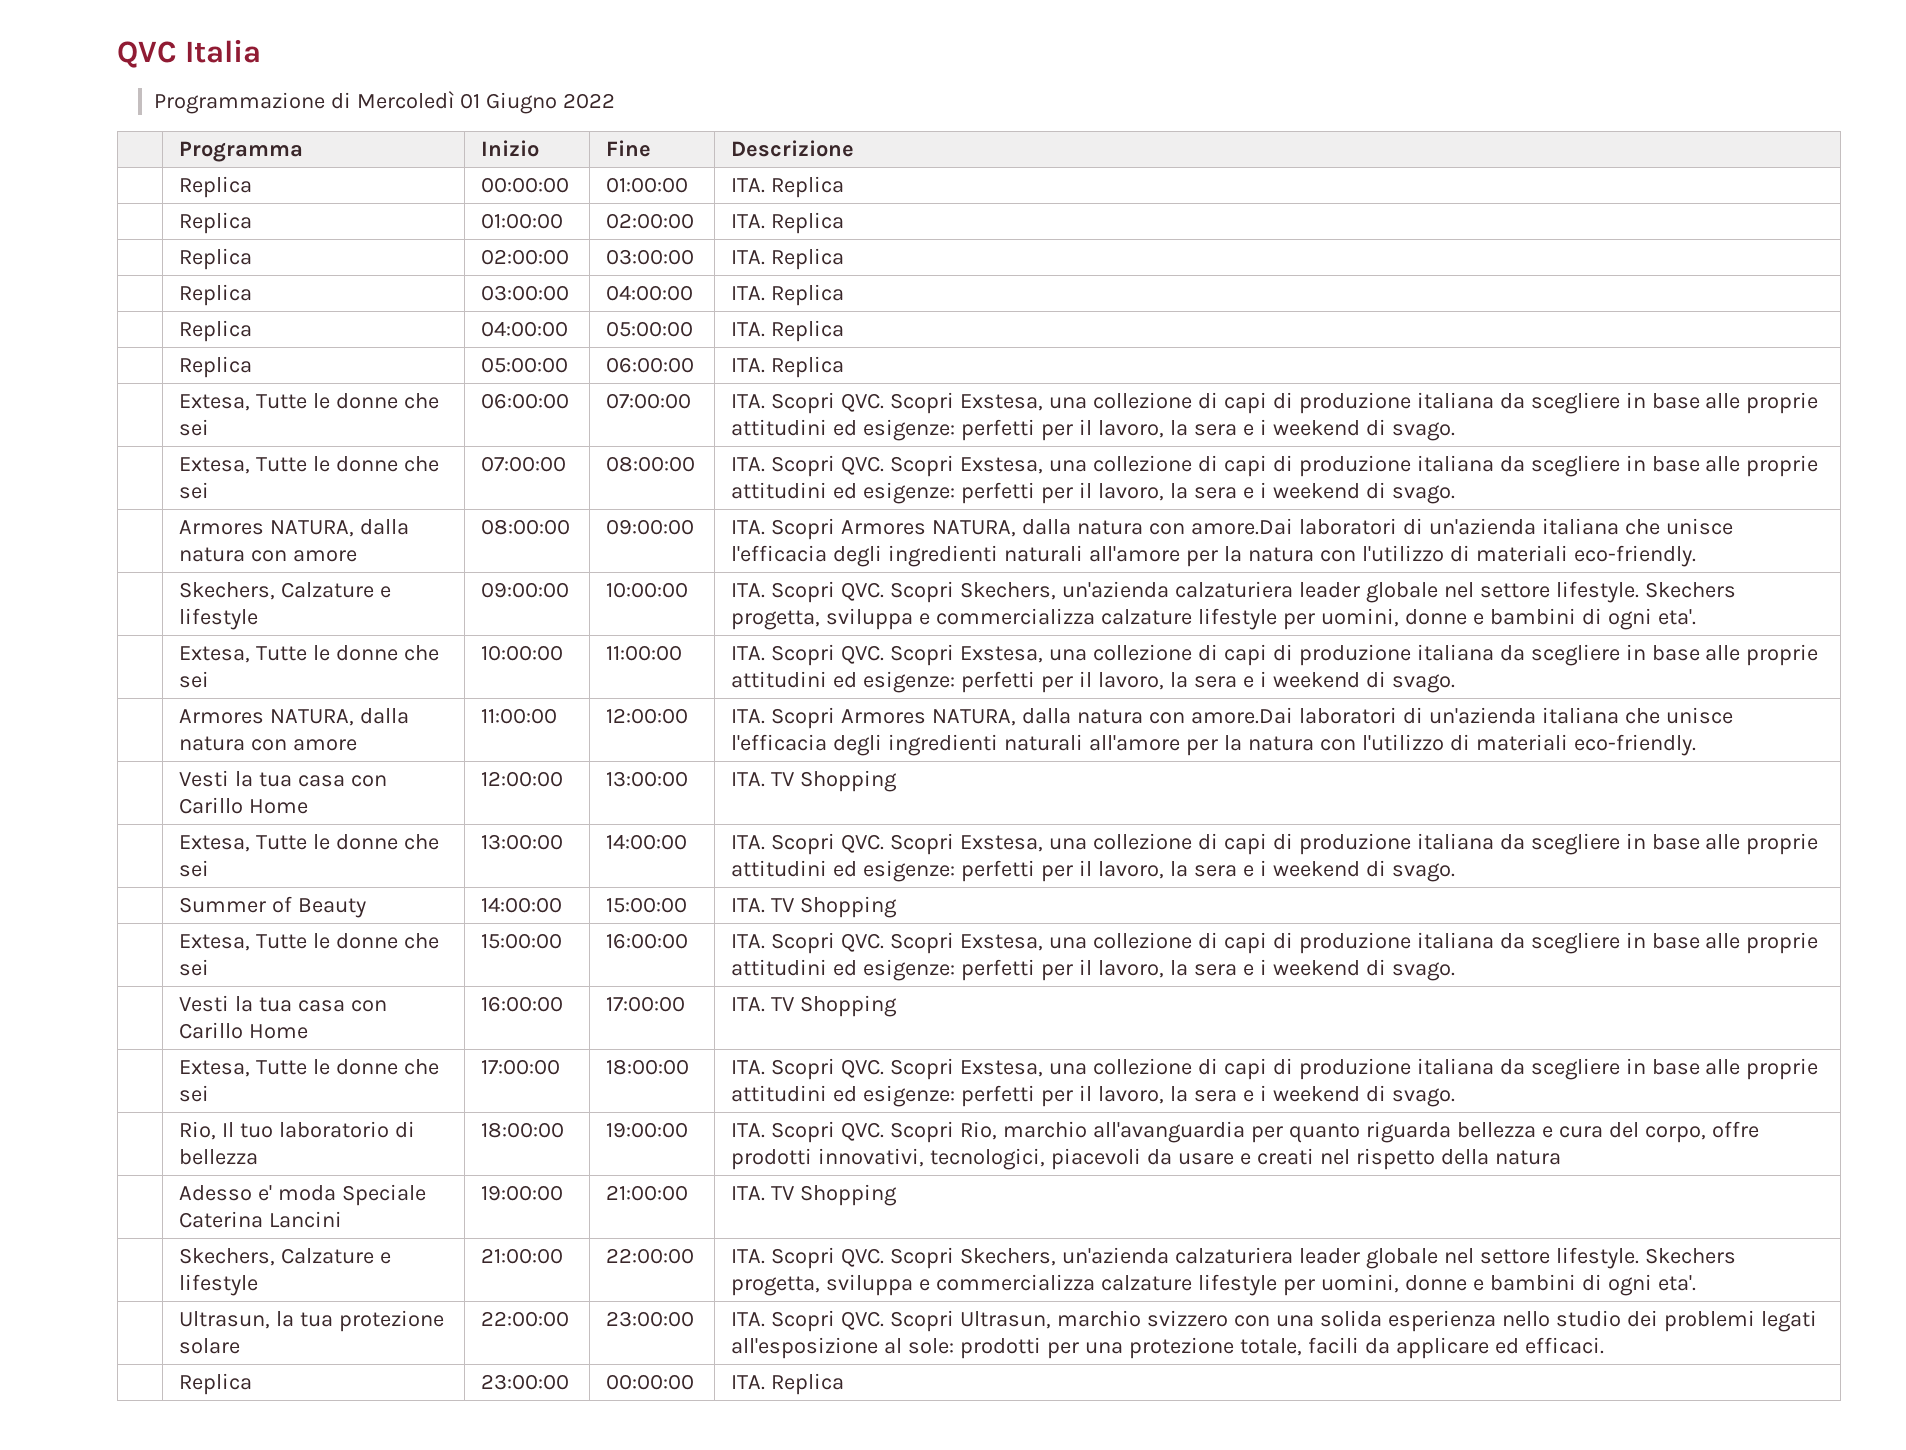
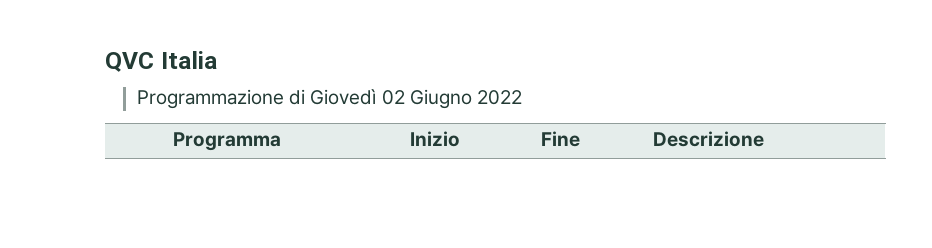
- Programmazione di Mercoledì 01 Giugno 2022
+ Programmazione di Giovedì 02 Giugno 2022
- | Replica | 00:00:00 | 01:00:00 | ITA. Replica
- | Replica | 01:00:00 | 02:00:00 | ITA. Replica
- | Replica | 02:00:00 | 03:00:00 | ITA. Replica
- | Replica | 03:00:00 | 04:00:00 | ITA. Replica
- | Replica | 04:00:00 | 05:00:00 | ITA. Replica
- | Replica | 05:00:00 | 06:00:00 | ITA. Replica
- | Extesa, Tutte le donne che sei | 06:00:00 | 07:00:00 | ITA. Scopri QVC. Scopri Exstesa, una collezione di capi di produzione italiana da scegliere in base alle proprie attitudini ed esigenze: perfetti per il lavoro, la sera e i weekend di svago.
- | Extesa, Tutte le donne che sei | 07:00:00 | 08:00:00 | ITA. Scopri QVC. Scopri Exstesa, una collezione di capi di produzione italiana da scegliere in base alle proprie attitudini ed esigenze: perfetti per il lavoro, la sera e i weekend di svago.
- | Armores NATURA, dalla natura con amore | 08:00:00 | 09:00:00 | ITA. Scopri Armores NATURA, dalla natura con amore.Dai laboratori di un'azienda italiana che unisce l'efficacia degli ingredienti naturali all'amore per la natura con l'utilizzo di materiali eco-friendly.
- | Skechers, Calzature e lifestyle | 09:00:00 | 10:00:00 | ITA. Scopri QVC. Scopri Skechers, un'azienda calzaturiera leader globale nel settore lifestyle. Skechers progetta, sviluppa e commercializza calzature lifestyle per uomini, donne e bambini di ogni eta'.
- | Extesa, Tutte le donne che sei | 10:00:00 | 11:00:00 | ITA. Scopri QVC. Scopri Exstesa, una collezione di capi di produzione italiana da scegliere in base alle proprie attitudini ed esigenze: perfetti per il lavoro, la sera e i weekend di svago.
- | Armores NATURA, dalla natura con amore | 11:00:00 | 12:00:00 | ITA. Scopri Armores NATURA, dalla natura con amore.Dai laboratori di un'azienda italiana che unisce l'efficacia degli ingredienti naturali all'amore per la natura con l'utilizzo di materiali eco-friendly.
- | Vesti la tua casa con Carillo Home | 12:00:00 | 13:00:00 | ITA. TV Shopping
- | Extesa, Tutte le donne che sei | 13:00:00 | 14:00:00 | ITA. Scopri QVC. Scopri Exstesa, una collezione di capi di produzione italiana da scegliere in base alle proprie attitudini ed esigenze: perfetti per il lavoro, la sera e i weekend di svago.
- | Summer of Beauty | 14:00:00 | 15:00:00 | ITA. TV Shopping
- | Extesa, Tutte le donne che sei | 15:00:00 | 16:00:00 | ITA. Scopri QVC. Scopri Exstesa, una collezione di capi di produzione italiana da scegliere in base alle proprie attitudini ed esigenze: perfetti per il lavoro, la sera e i weekend di svago.
- | Vesti la tua casa con Carillo Home | 16:00:00 | 17:00:00 | ITA. TV Shopping
- | Extesa, Tutte le donne che sei | 17:00:00 | 18:00:00 | ITA. Scopri QVC. Scopri Exstesa, una collezione di capi di produzione italiana da scegliere in base alle proprie attitudini ed esigenze: perfetti per il lavoro, la sera e i weekend di svago.
- | Rio, Il tuo laboratorio di bellezza | 18:00:00 | 19:00:00 | ITA. Scopri QVC. Scopri Rio, marchio all'avanguardia per quanto riguarda bellezza e cura del corpo, offre prodotti innovativi, tecnologici, piacevoli da usare e creati nel rispetto della natura
- | Adesso e' moda Speciale Caterina Lancini | 19:00:00 | 21:00:00 | ITA. TV Shopping
- | Skechers, Calzature e lifestyle | 21:00:00 | 22:00:00 | ITA. Scopri QVC. Scopri Skechers, un'azienda calzaturiera leader globale nel settore lifestyle. Skechers progetta, sviluppa e commercializza calzature lifestyle per uomini, donne e bambini di ogni eta'.
- | Ultrasun, la tua protezione solare | 22:00:00 | 23:00:00 | ITA. Scopri QVC. Scopri Ultrasun, marchio svizzero con una solida esperienza nello studio dei problemi legati all'esposizione al sole: prodotti per una protezione totale, facili da applicare ed efficaci.
- | Replica | 23:00:00 | 00:00:00 | ITA. Replica

